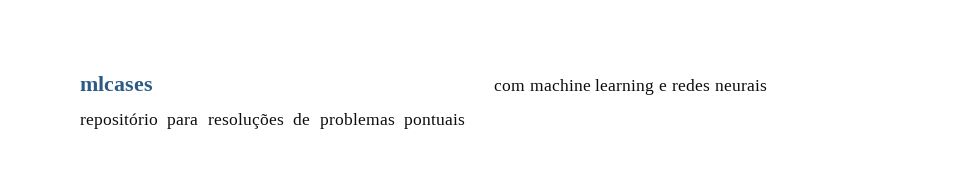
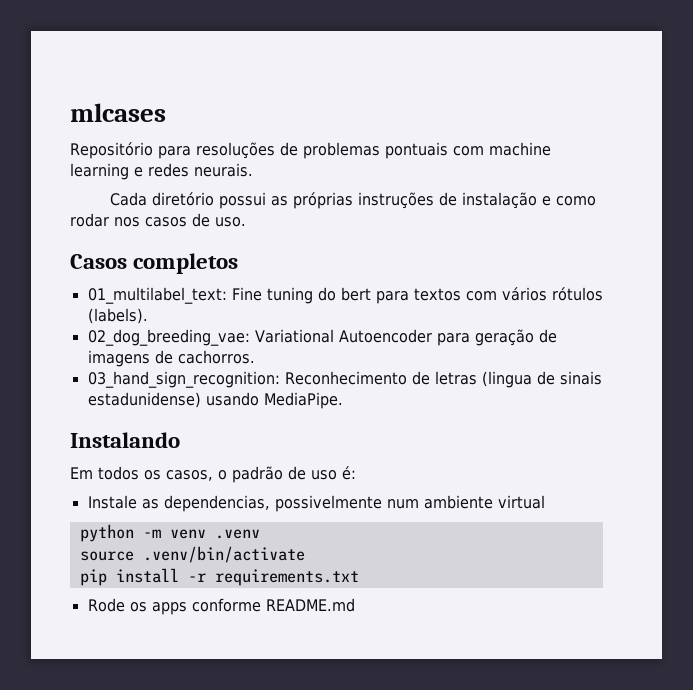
- repositório para resoluções de problemas pontuais com machine learning e redes neurais
+ Repositório para resoluções de problemas pontuais com machine learning e redes neurais.
+ Cada diretório possui as próprias instruções de instalação e como rodar nos casos de uso.
+ Casos completos
+ 01_multilabel_text: Fine tuning do bert para textos com vários rótulos (labels).
+ 02_dog_breeding_vae: Variational Autoencoder para geração de imagens de cachorros.
+ 03_hand_sign_recognition: Reconhecimento de letras (lingua de sinais estadunidense) usando MediaPipe.
+ Instalando
+ Em todos os casos, o padrão de uso é:
+ Instale as dependencias, possivelmente num ambiente virtual
+ python -m venv .venv
+ source .venv/bin/activate
+ pip install -r requirements.txt
+ Rode os apps conforme README.md

